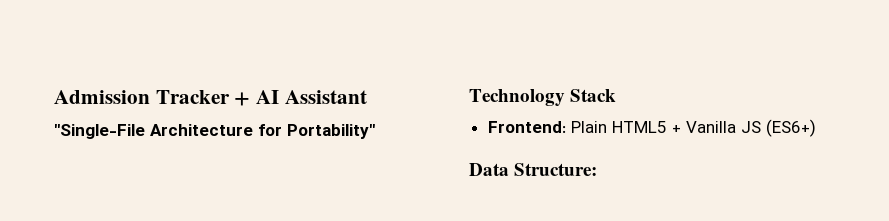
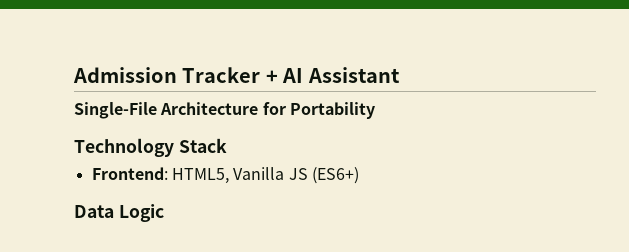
- "Single-File Architecture for Portability"
+ Single-File Architecture for Portability
- Frontend: Plain HTML5 + Vanilla JS (ES6+)
+ Frontend: HTML5, Vanilla JS (ES6+)
- Data Structure:
+ Data Logic

